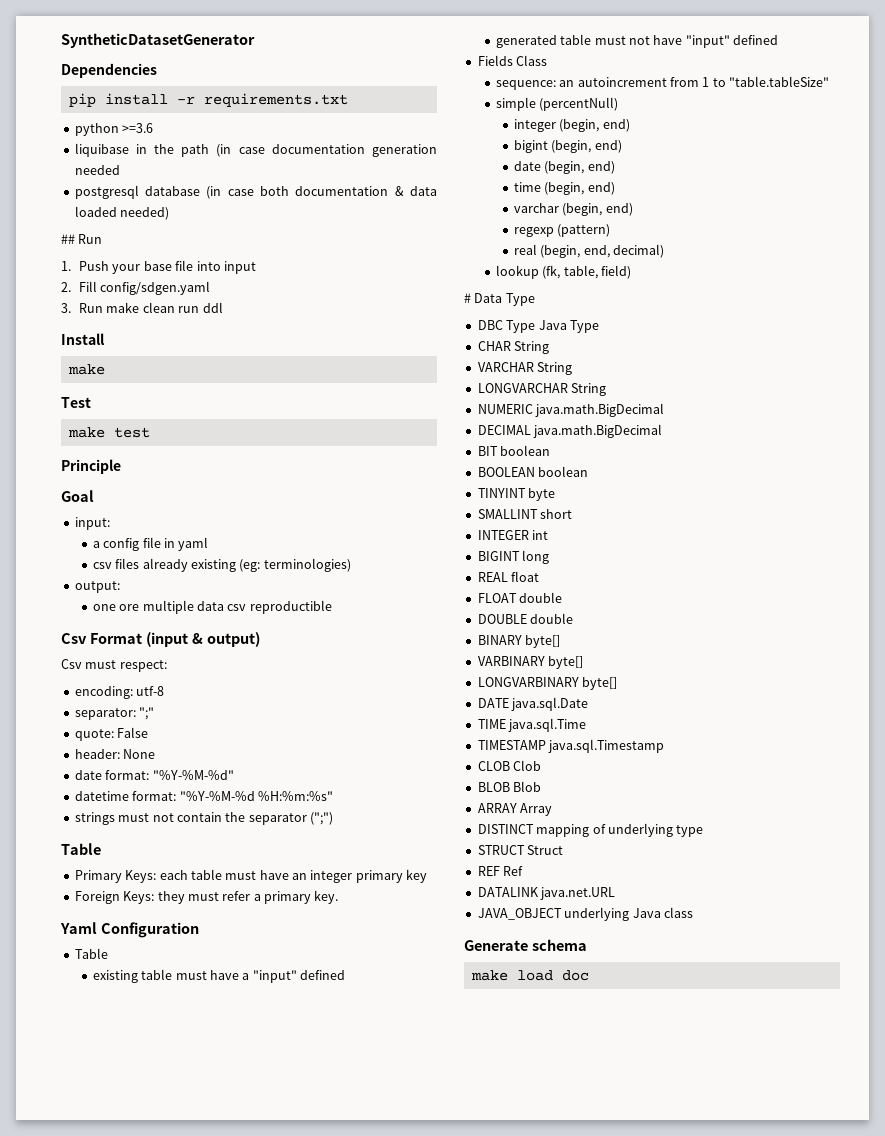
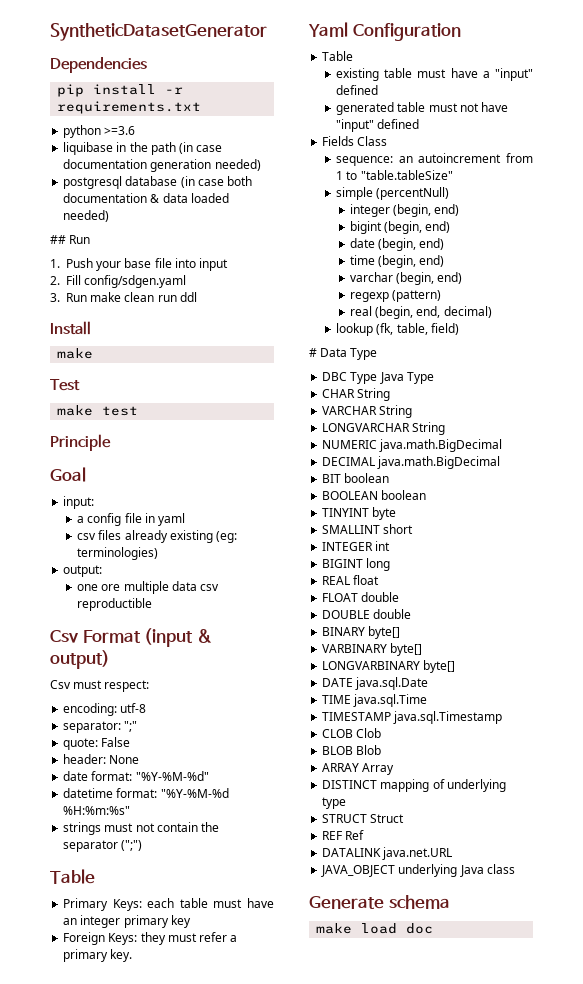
- liquibase in the path (in case documentation generation needed
+ liquibase in the path (in case documentation generation needed)

